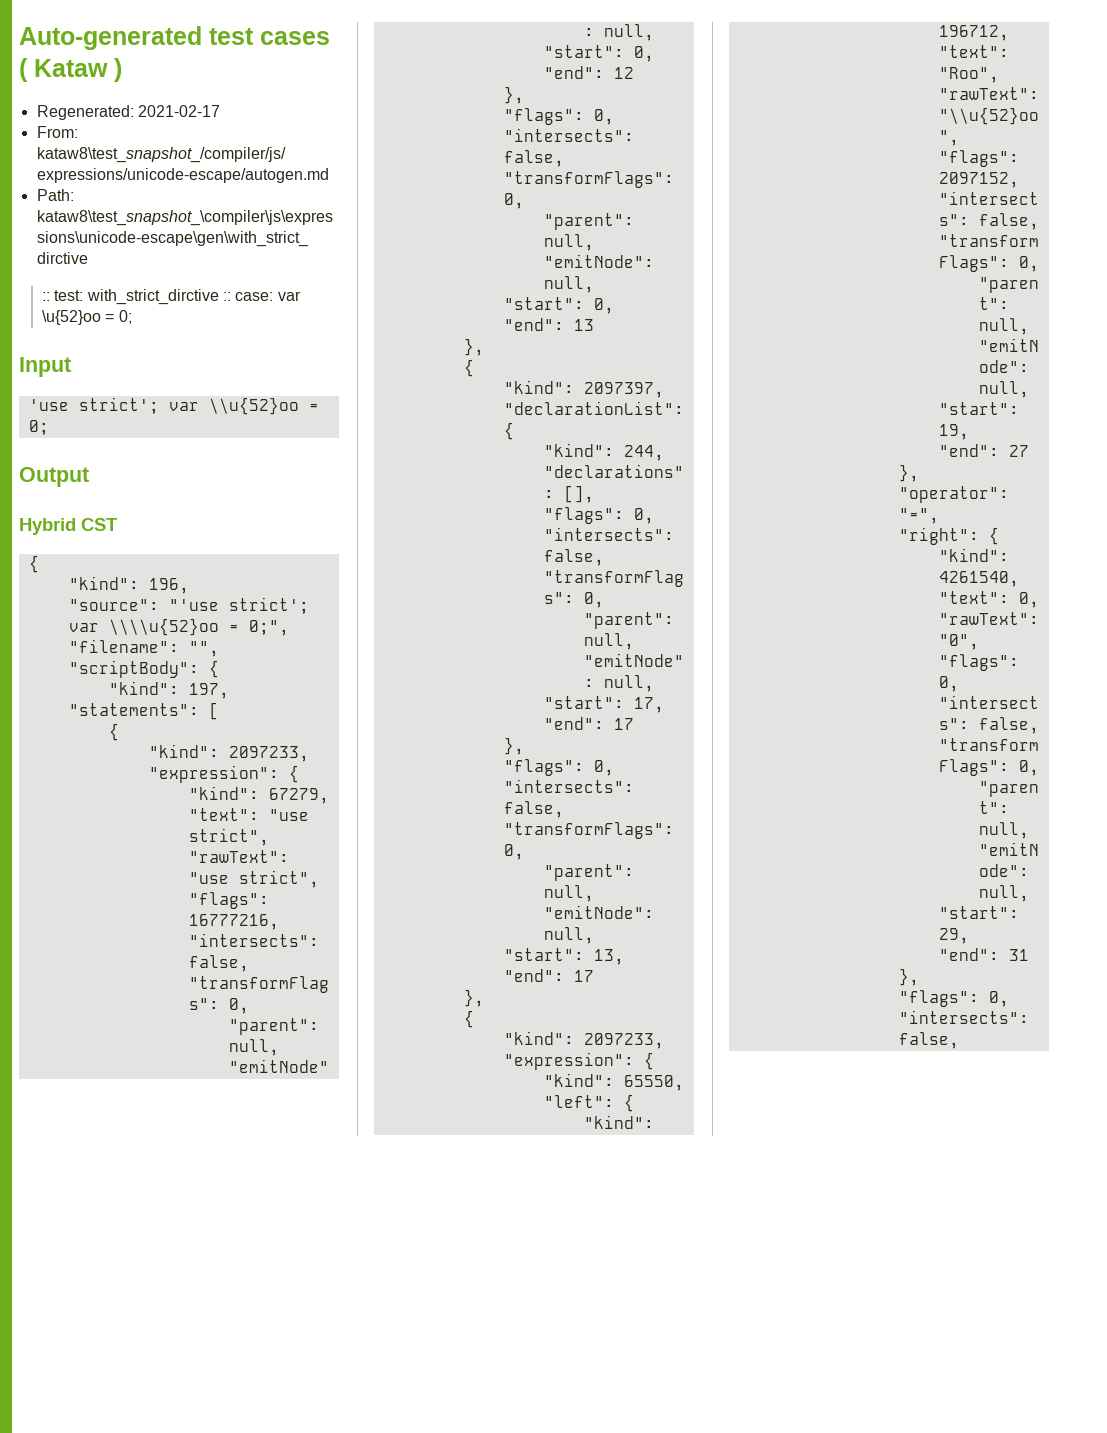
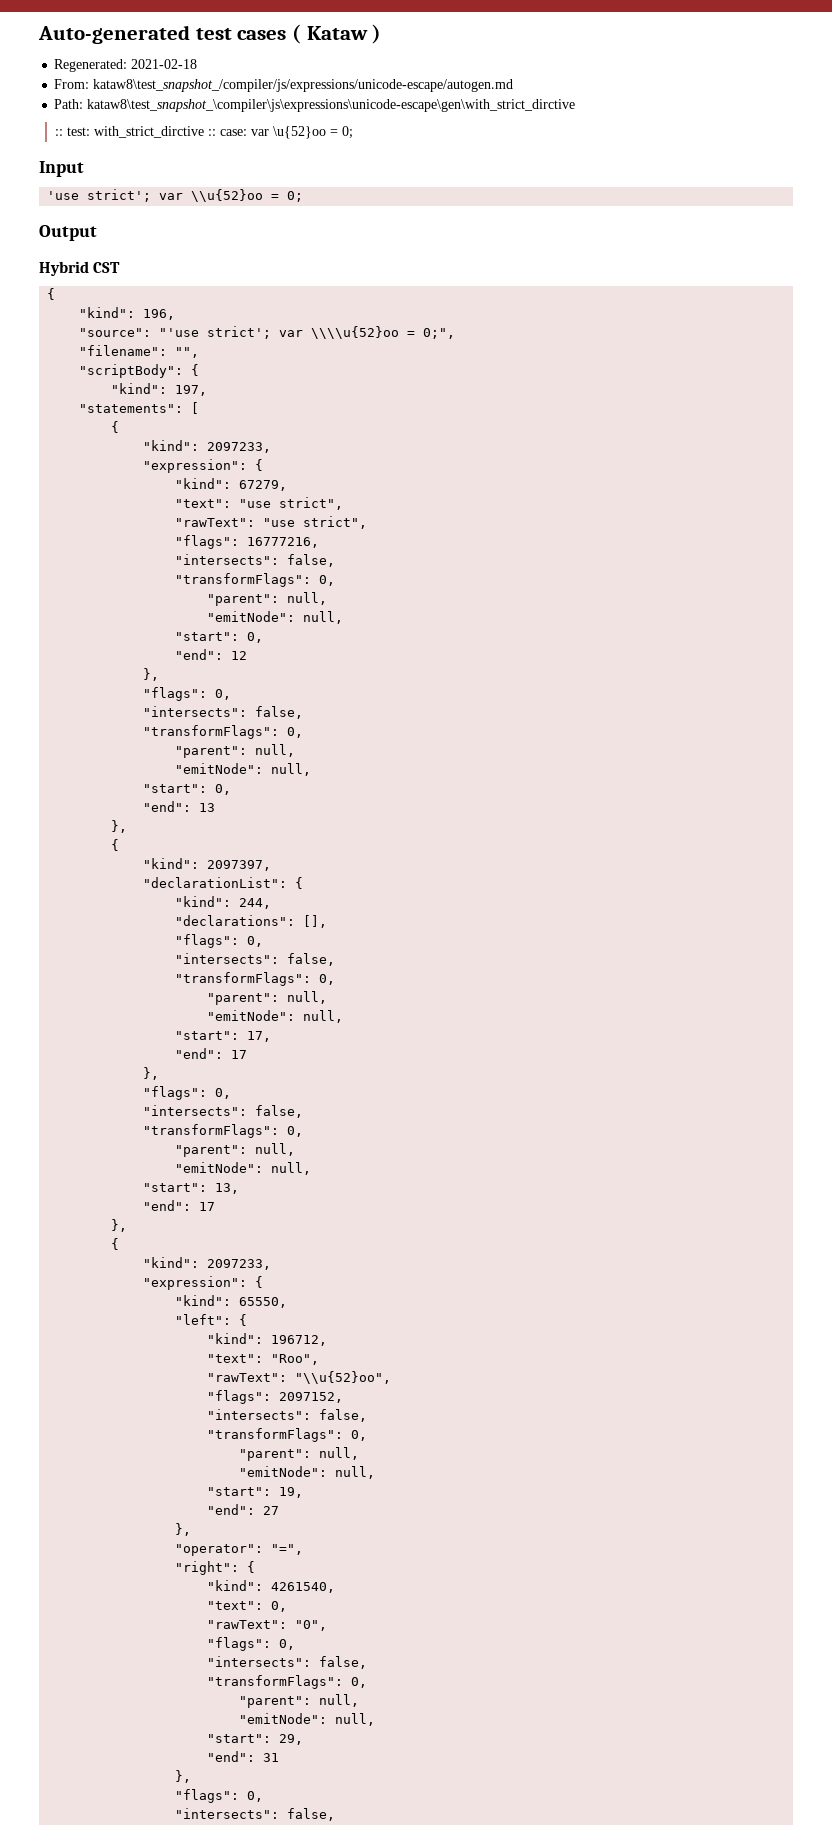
- Regenerated: 2021-02-17
+ Regenerated: 2021-02-18

